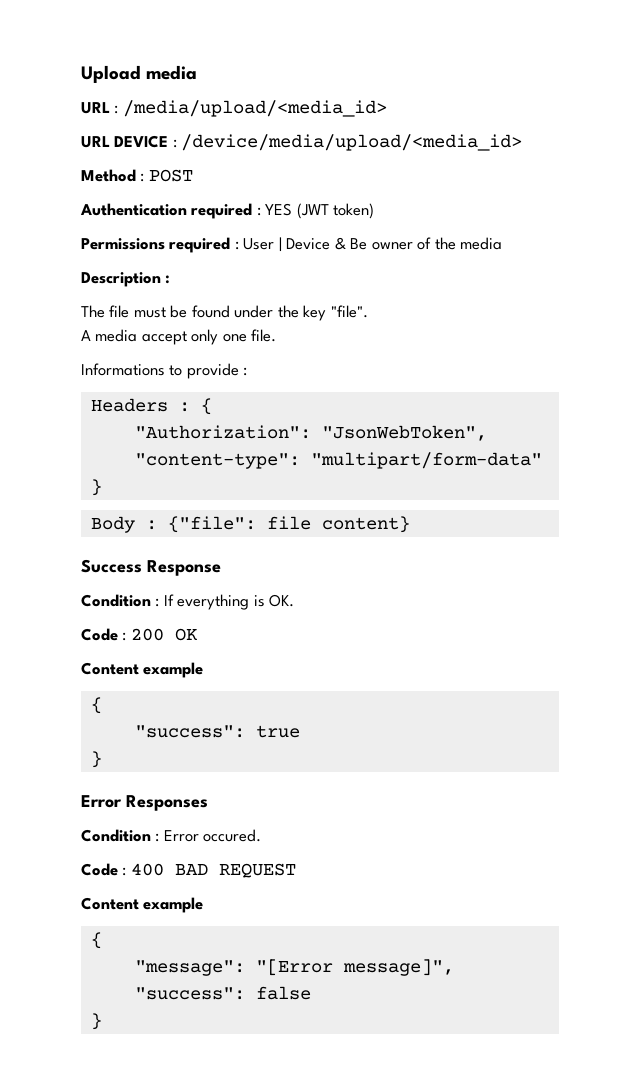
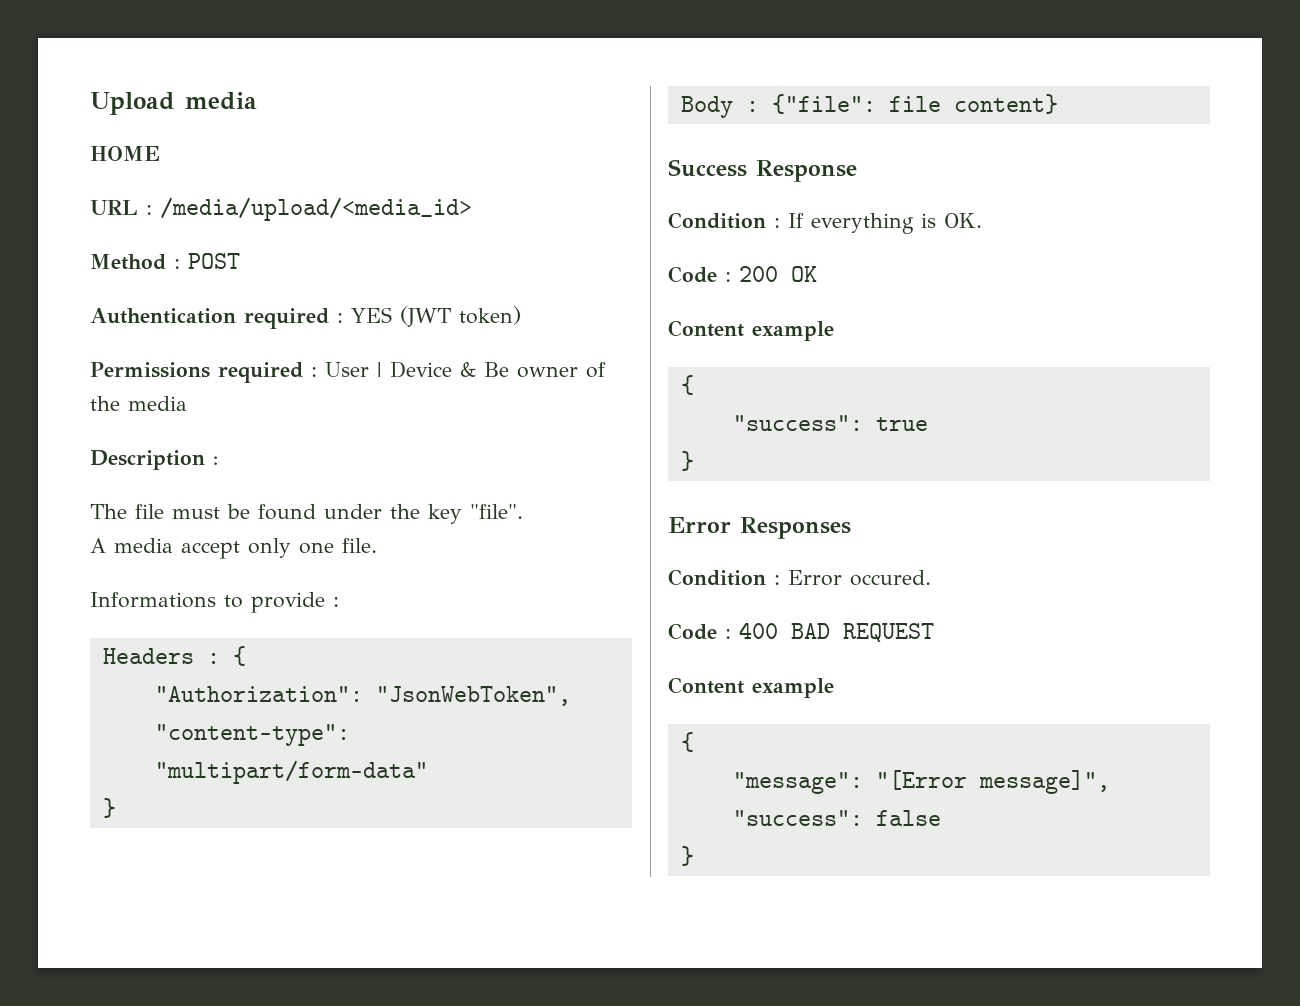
+ HOME
- URL DEVICE : /device/media/upload/<media_id>

